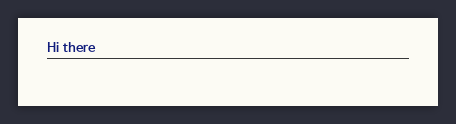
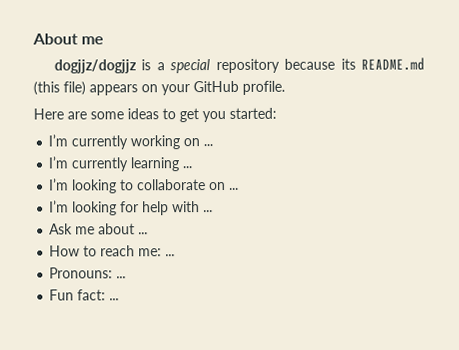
- Hi there
+ About me
+ dogjjz/dogjjz is a special repository because its README.md (this file) appears on your GitHub profile.
+ Here are some ideas to get you started:
+ I’m currently working on ...
+ I’m currently learning ...
+ I’m looking to collaborate on ...
+ I’m looking for help with ...
+ Ask me about ...
+ How to reach me: ...
+ Pronouns: ...
+ Fun fact: ...

